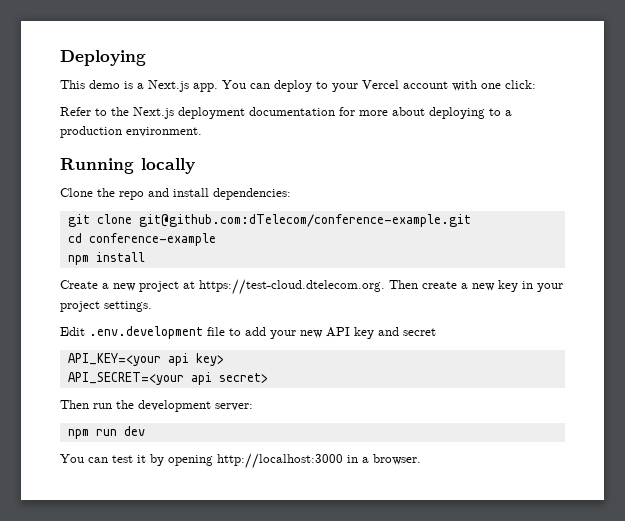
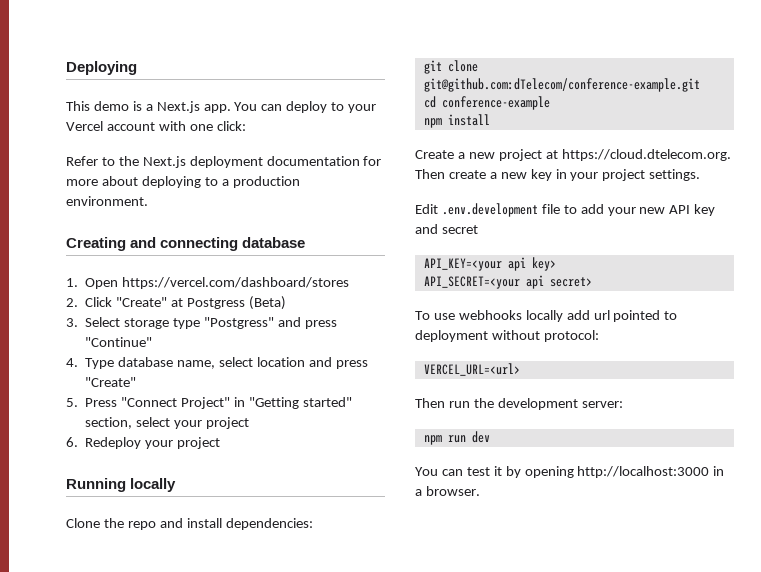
+ Creating and connecting database
+ 1. Open https://vercel.com/dashboard/stores
+ 2. Click "Create" at Postgress (Beta)
+ 3. Select storage type "Postgress" and press "Continue"
+ 4. Type database name, select location and press "Create"
+ 5. Press "Connect Project" in "Getting started" section, select your project
+ 6. Redeploy your project
- Create a new project at https://test-cloud.dtelecom.org. Then create a new key in your project settings.
+ Create a new project at https://cloud.dtelecom.org. Then create a new key in your project settings.
+ To use webhooks locally add url pointed to deployment without protocol:
+ VERCEL_URL=<url>

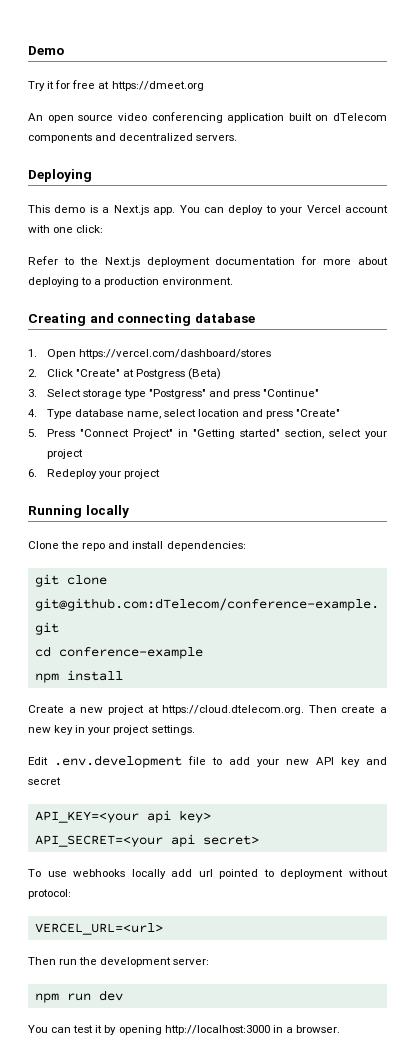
+ Demo
+ Try it for free at https://dmeet.org
+ An open source video conferencing application built on dTelecom components and decentralized servers.

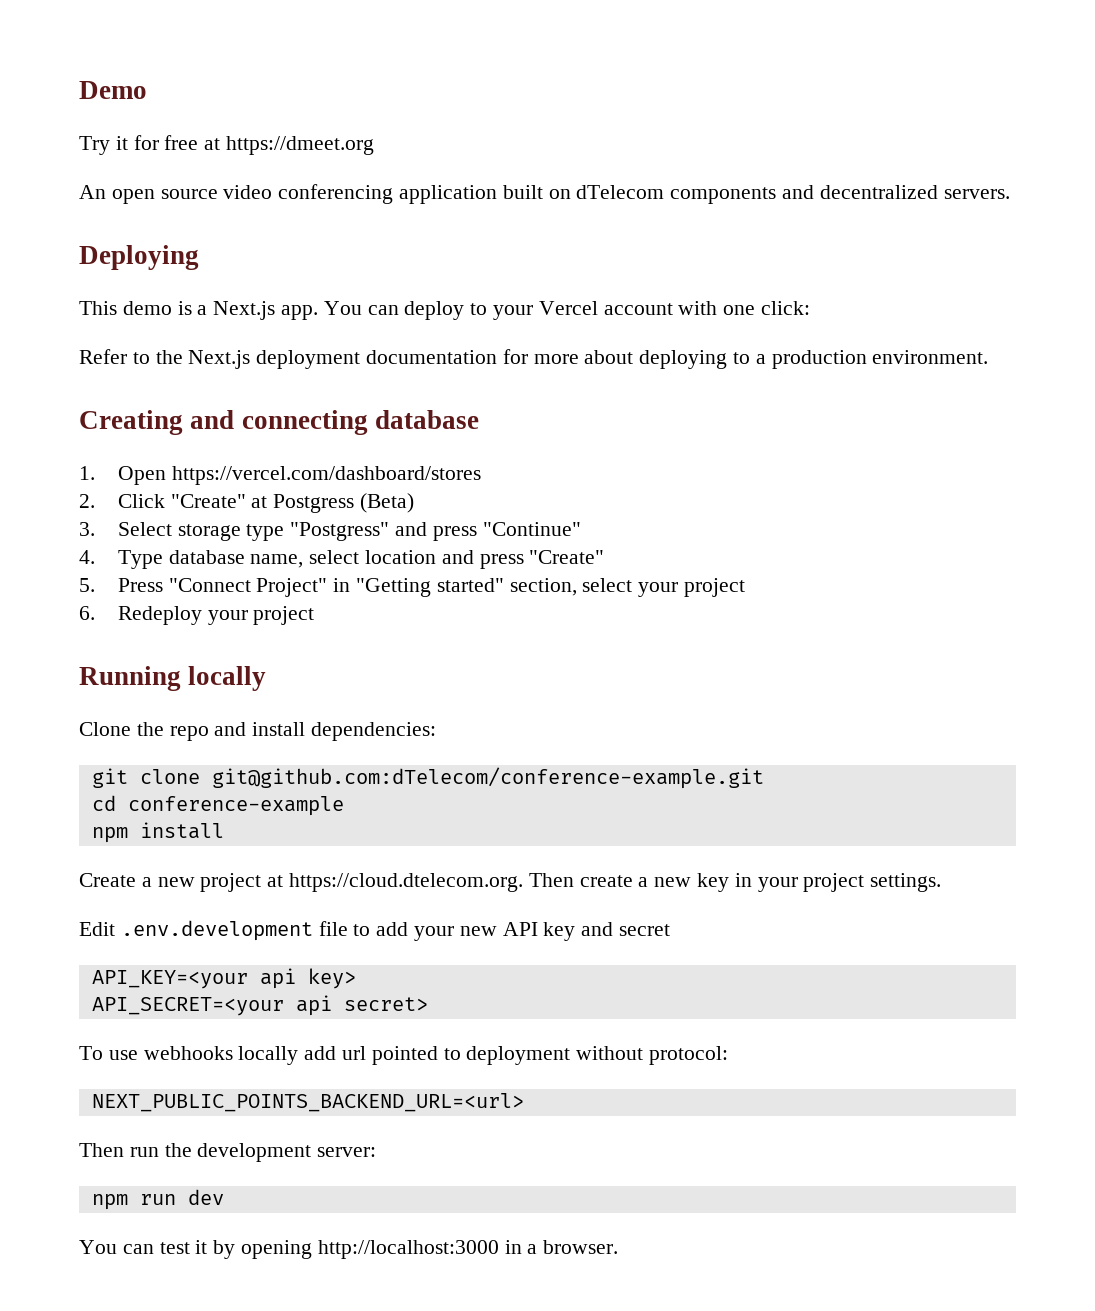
- VERCEL_URL=<url>
+ NEXT_PUBLIC_POINTS_BACKEND_URL=<url>

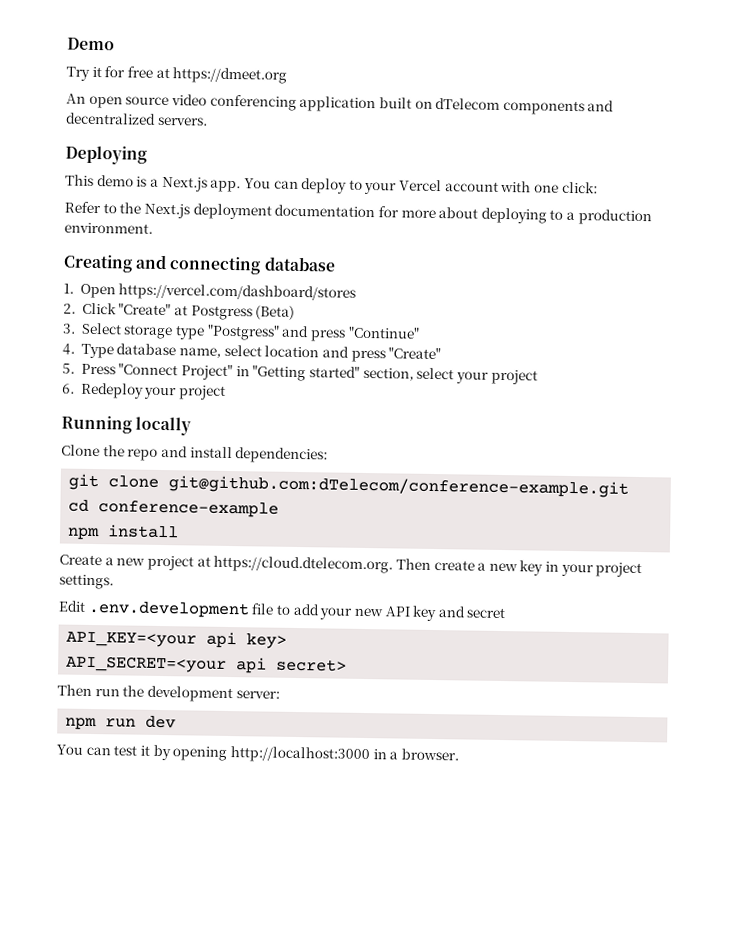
- To use webhooks locally add url pointed to deployment without protocol:
- NEXT_PUBLIC_POINTS_BACKEND_URL=<url>

